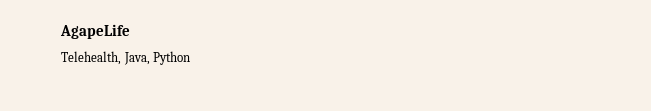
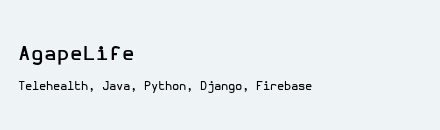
- Telehealth, Java, Python
+ Telehealth, Java, Python, Django, Firebase

